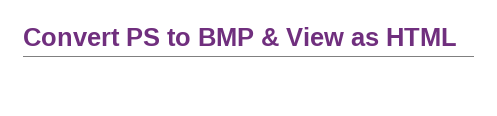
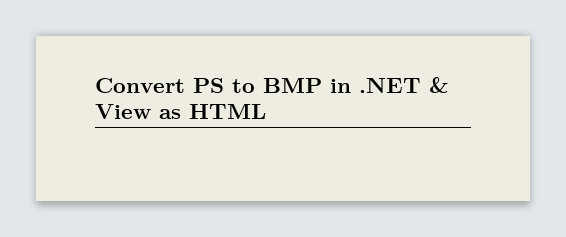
- Convert PS to BMP & View as HTML
+ Convert PS to BMP in .NET & View as HTML

